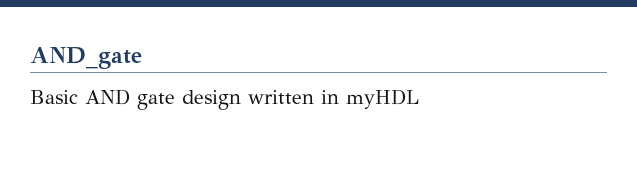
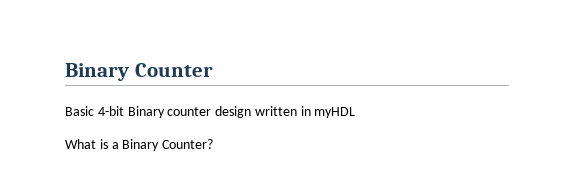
- AND_gate
+ Binary Counter
- Basic AND gate design written in myHDL
+ Basic 4-bit Binary counter design written in myHDL
+ What is a Binary Counter?

